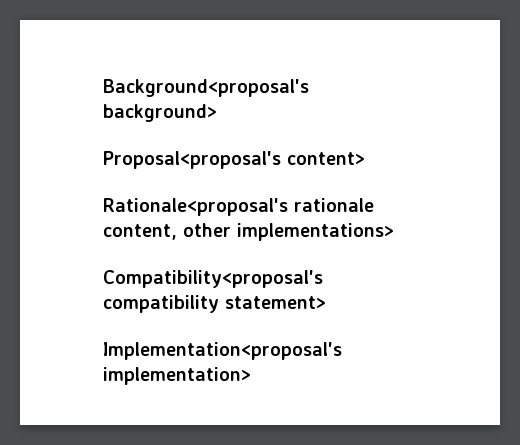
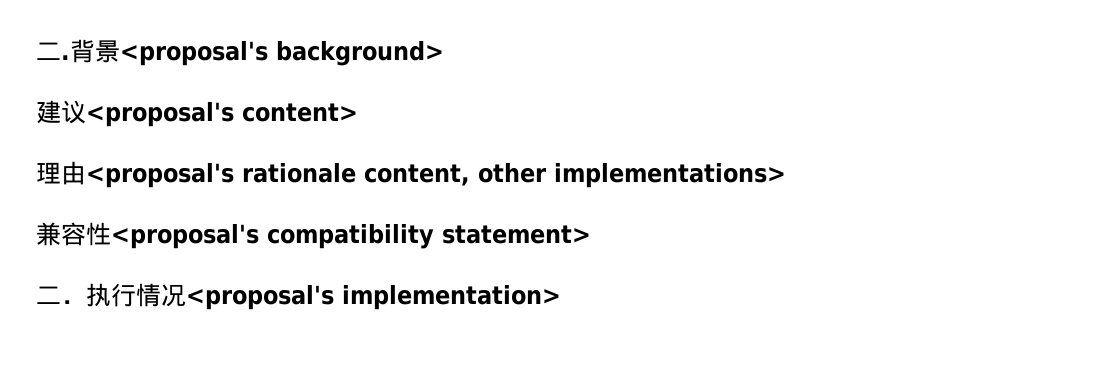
- Background<proposal's background>
+ 二.背景<proposal's background>
- Proposal<proposal's content>
+ 建议<proposal's content>
- Rationale<proposal's rationale content, other implementations>
+ 理由<proposal's rationale content, other implementations>
- Compatibility<proposal's compatibility statement>
+ 兼容性<proposal's compatibility statement>
- Implementation<proposal's implementation>
+ 二．执行情况<proposal's implementation>

